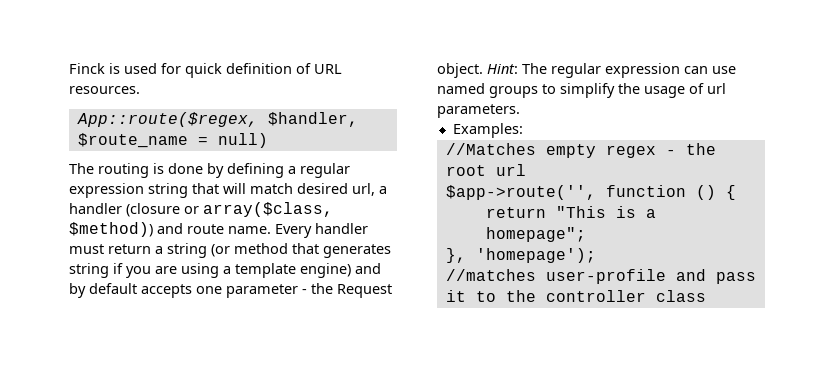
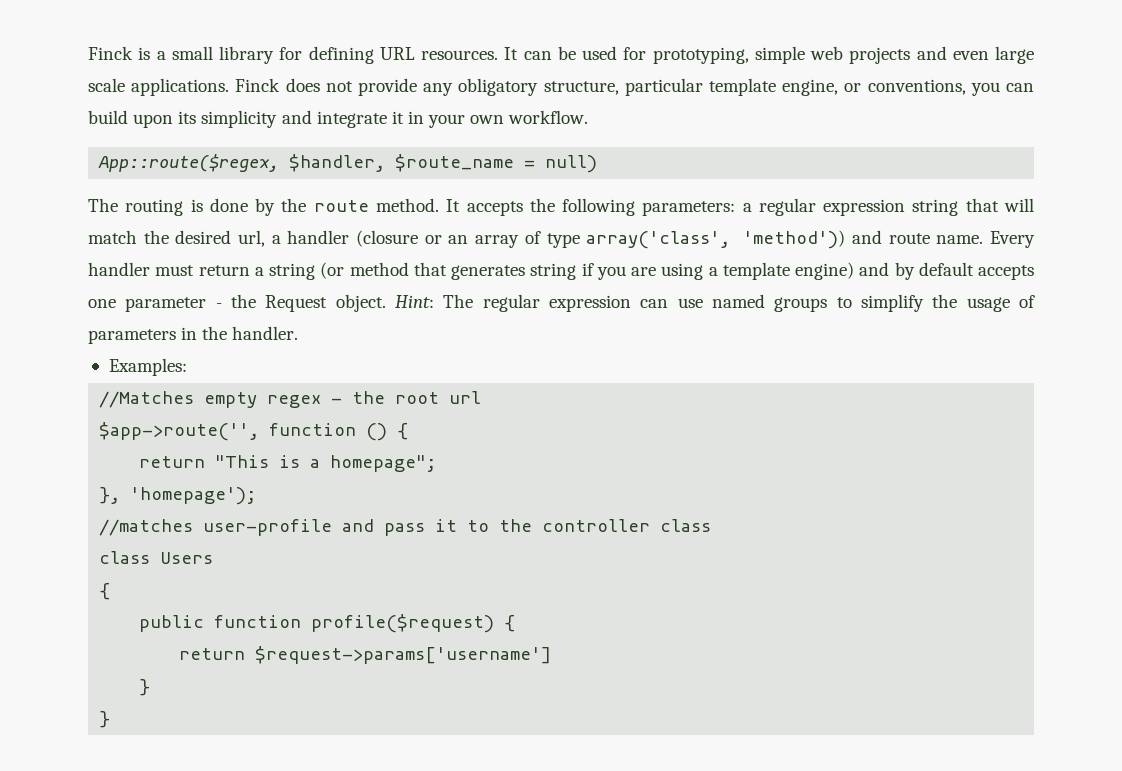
- Finck is used for quick definition of URL resources.
+ Finck is a small library for defining URL resources. It can be used for prototyping, simple web projects and even large scale applications. Finck does not provide any obligatory structure, particular template engine, or conventions, you can build upon its simplicity and integrate it in your own workflow.
- The routing is done by defining a regular expression string that will match desired url, a handler (closure or array($class, $method)) and route name.
+ The routing is done by the route method. It accepts the following parameters: a regular expression string that will match the desired url, a handler (closure or an array of type array('class', 'method')) and route name.
- Hint: The regular expression can use named groups to simplify the usage of url parameters.
+ Hint: The regular expression can use named groups to simplify the usage of parameters in the handler.
+ class Users
+ {
+ public function profile($request) {
+ return $request->params['username']
+ }
+ }

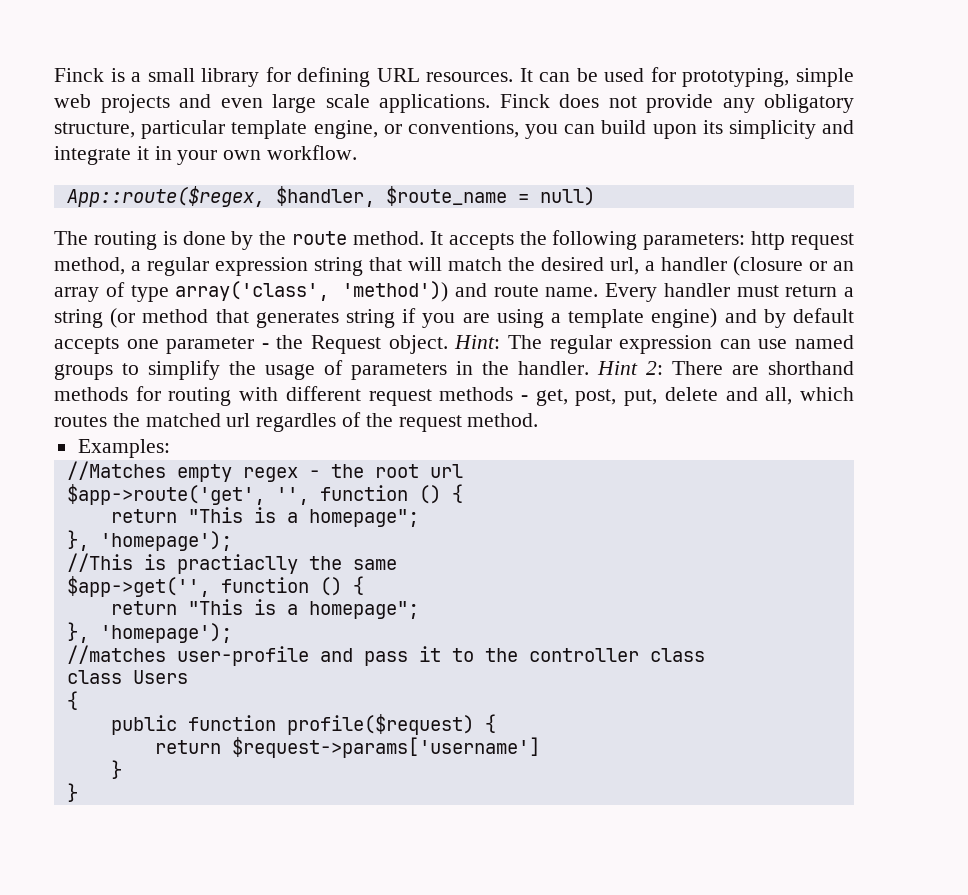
- It accepts the following parameters: a regular expression string that will match the desired url, a handler (closure or an array of type array('class', 'method')) and route name.
+ It accepts the following parameters: http request method, a regular expression string that will match the desired url, a handler (closure or an array of type array('class', 'method')) and route name.
+ Hint 2: There are shorthand methods for routing with different request methods - get, post, put, delete and all, which routes the matched url regardles of the request method.
- $app->route('', function () {
+ $app->route('get', '', function () {
+ return "This is a homepage";
+ }, 'homepage');
+ //This is practiaclly the same
+ $app->get('', function () {

